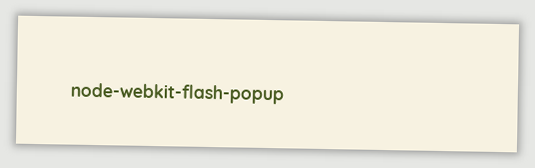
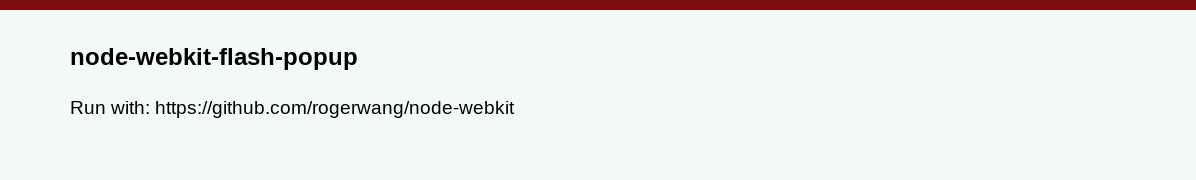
+ Run with: https://github.com/rogerwang/node-webkit

